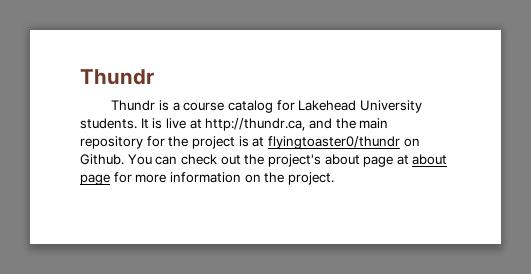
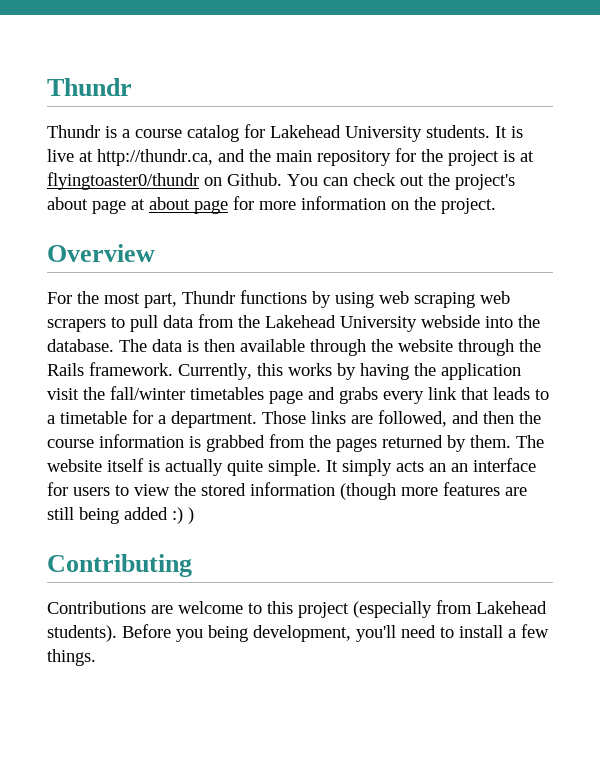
+ Overview
+ For the most part, Thundr functions by using web scraping web scrapers to pull data from the Lakehead University webside into the database. The data is then available through the website through the Rails framework. Currently, this works by having the application visit the fall/winter timetables page and grabs every link that leads to a timetable for a department. Those links are followed, and then the course information is grabbed from the pages returned by them. The website itself is actually quite simple. It simply acts an an interface for users to view the stored information (though more features are still being added :) )
+ Contributing
+ Contributions are welcome to this project (especially from Lakehead students). Before you being development, you'll need to install a few things.

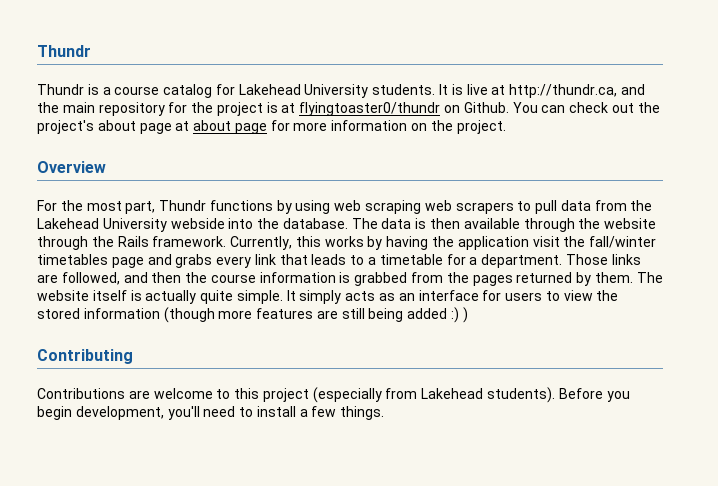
- It simply acts an an interface for users to view the stored information (though more features are still being added :) )
+ It simply acts as an interface for users to view the stored information (though more features are still being added :) )
- Before you being development, you'll need to install a few things.
+ Before you begin development, you'll need to install a few things.

